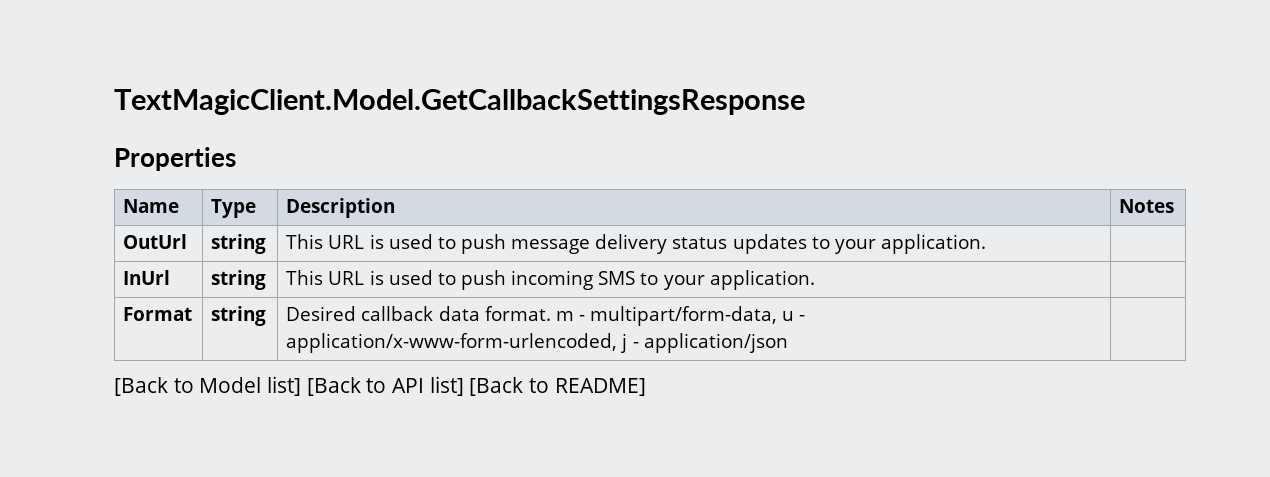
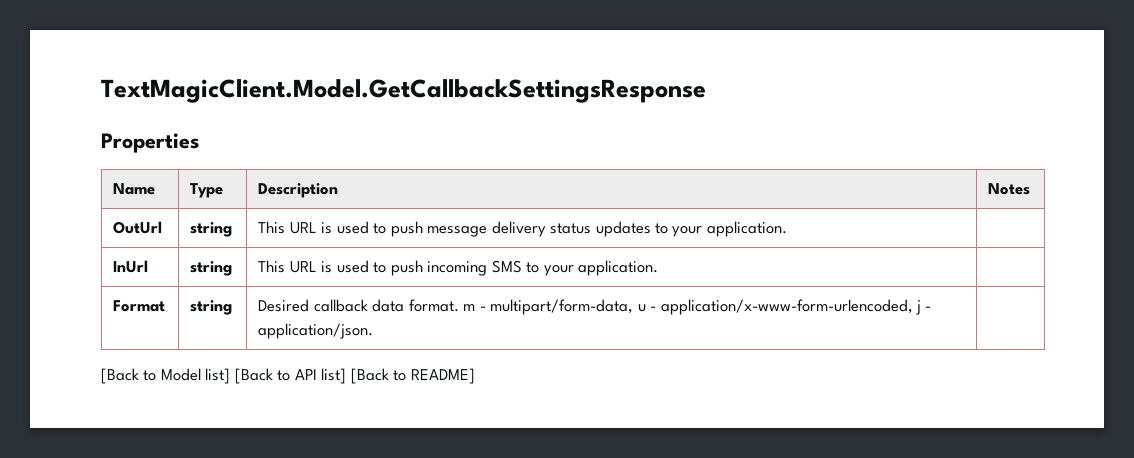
- Format | string | Desired callback data format. m - multipart/form-data, u - application/x-www-form-urlencoded, j - application/json |
+ Format | string | Desired callback data format. m - multipart/form-data, u - application/x-www-form-urlencoded, j - application/json. |

